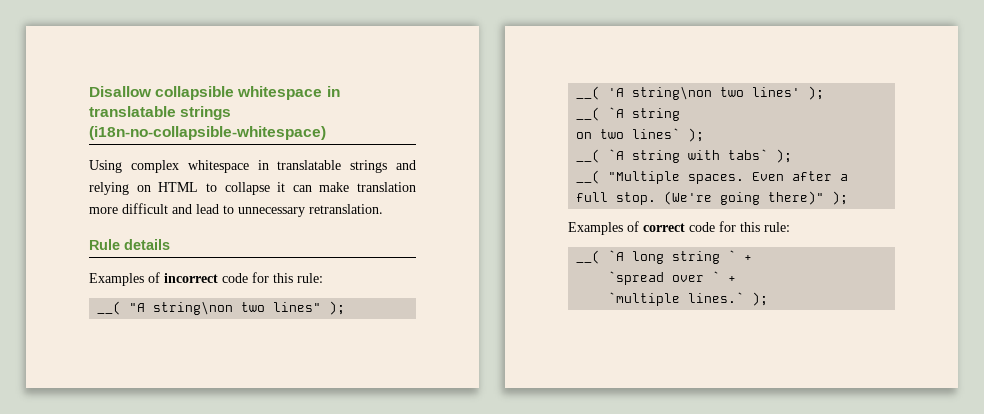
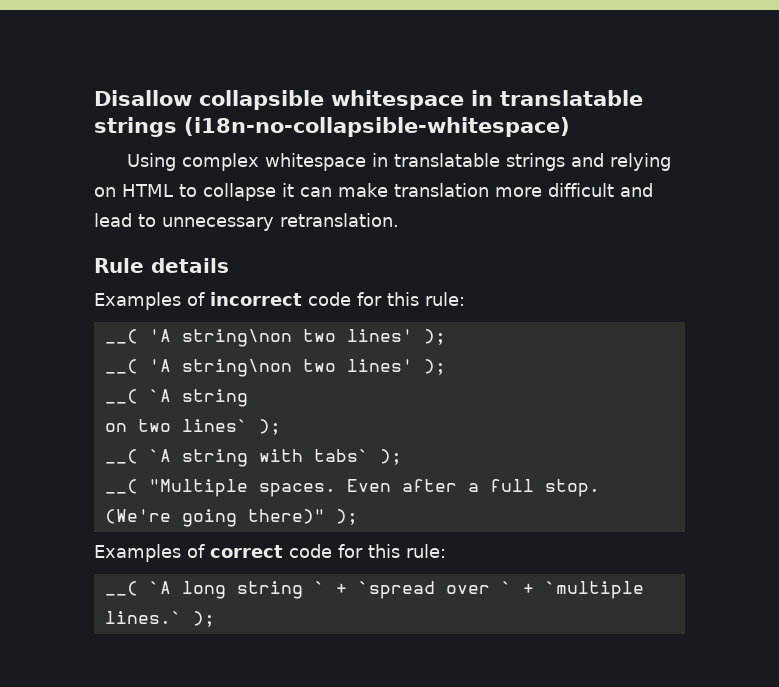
  Examples of incorrect code for this rule:
- __( "A string\non two lines" );
+ __( 'A string\non two lines' );
- __( `A long string ` +
- `spread over ` +
- `multiple lines.` );
+ __( `A long string ` + `spread over ` + `multiple lines.` );

